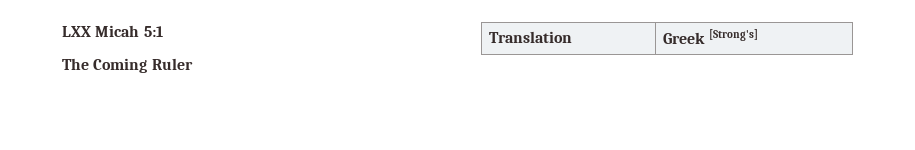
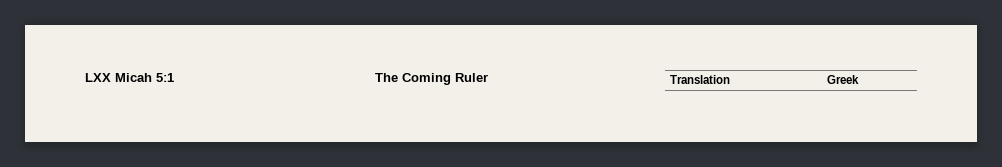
- Translation | Greek [Strong's]
+ Translation | Greek

